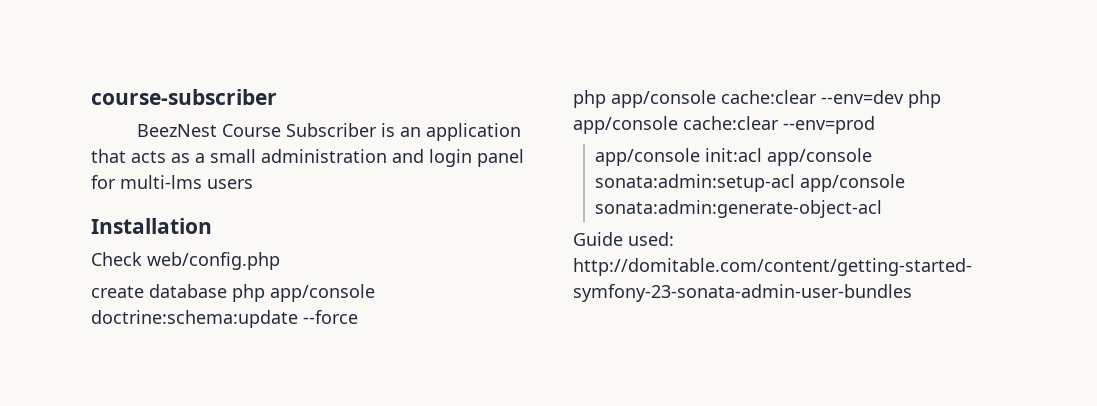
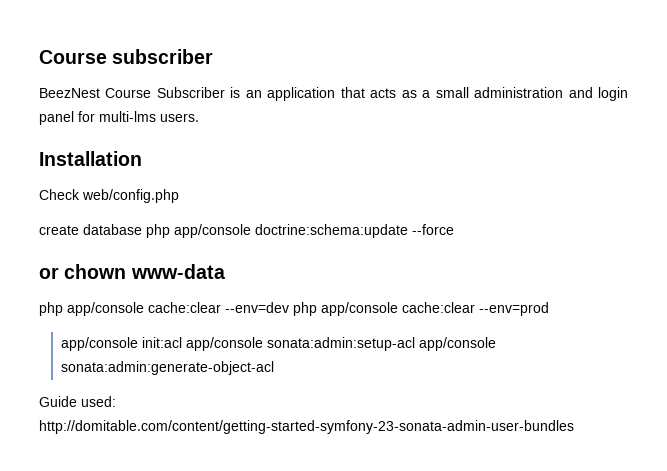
- course-subscriber
+ Course subscriber
- BeezNest Course Subscriber is an application that acts as a small administration and login panel for multi-lms users
+ BeezNest Course Subscriber is an application that acts as a small administration and login panel for multi-lms users.
+ or chown www-data

